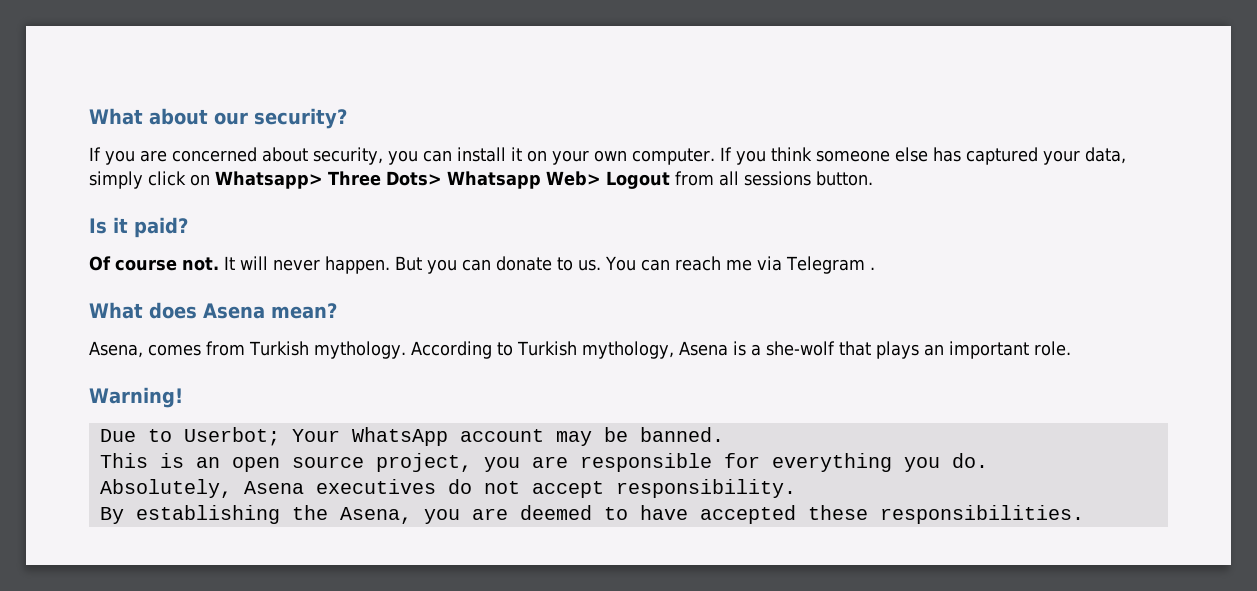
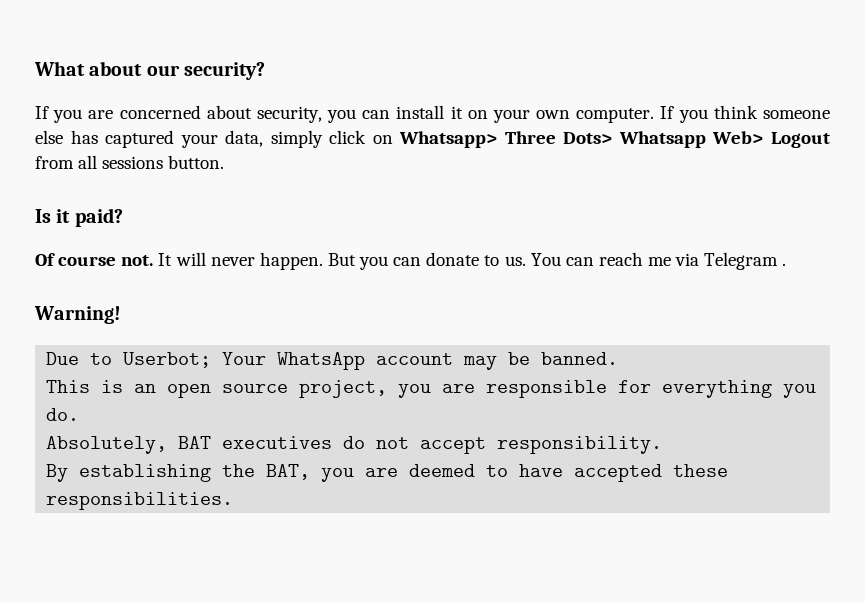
- What does Asena mean?
- Asena, comes from Turkish mythology. According to Turkish mythology, Asena is a she-wolf that plays an important role.
- Absolutely, Asena executives do not accept responsibility.
+ Absolutely, BAT executives do not accept responsibility.
- By establishing the Asena, you are deemed to have accepted these responsibilities.
+ By establishing the BAT, you are deemed to have accepted these responsibilities.

